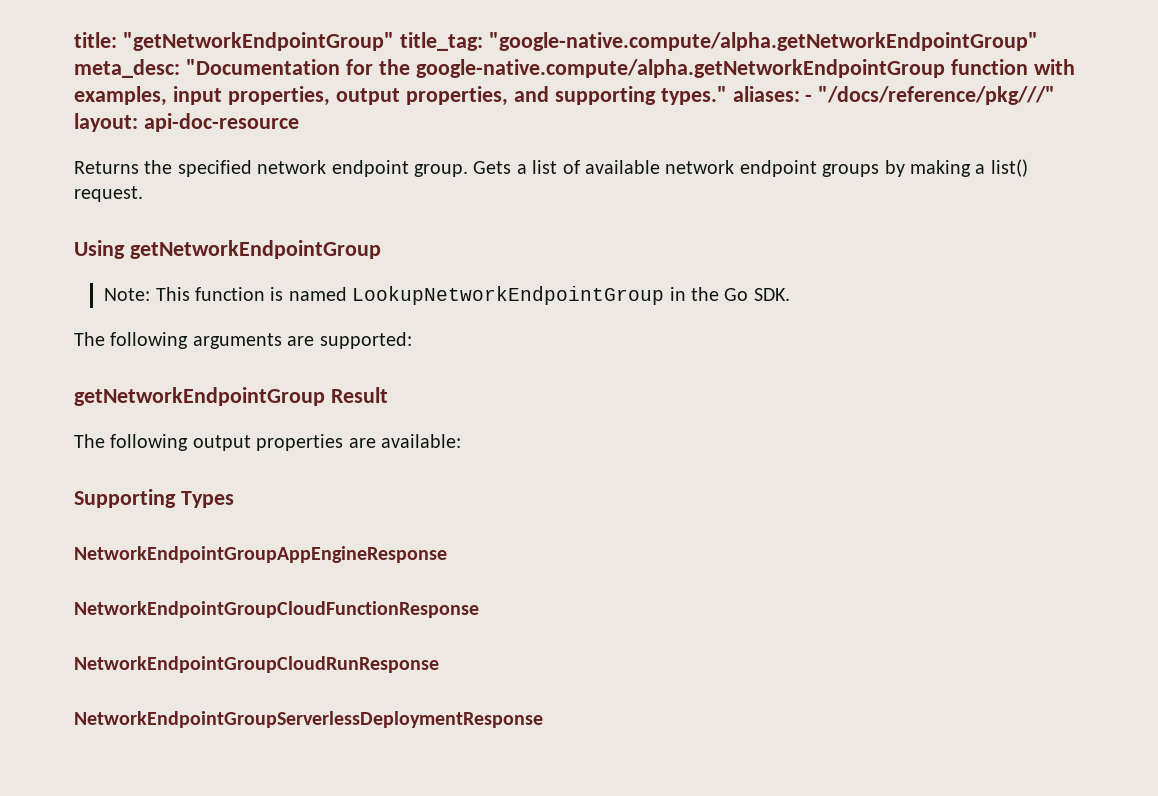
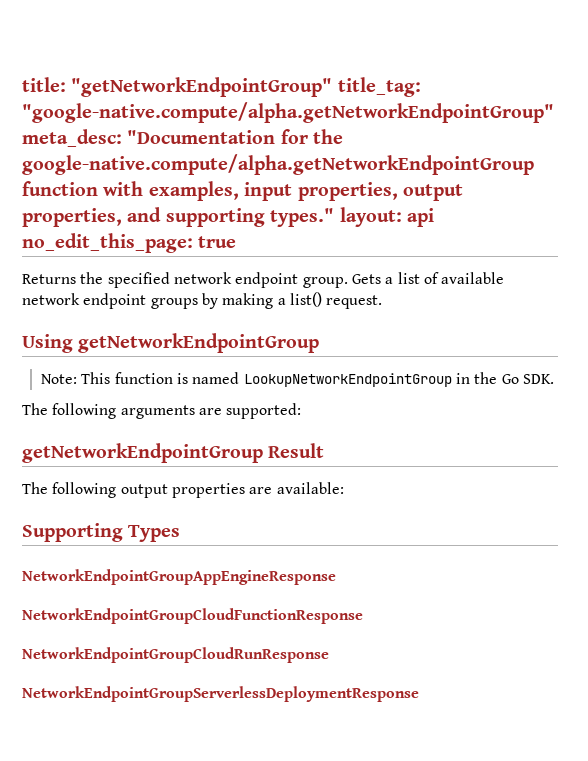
- title: "getNetworkEndpointGroup" title_tag: "google-native.compute/alpha.getNetworkEndpointGroup" meta_desc: "Documentation for the google-native.compute/alpha.getNetworkEndpointGroup function with examples, input properties, output properties, and supporting types." aliases: - "/docs/reference/pkg///" layout: api-doc-resource
+ title: "getNetworkEndpointGroup" title_tag: "google-native.compute/alpha.getNetworkEndpointGroup" meta_desc: "Documentation for the google-native.compute/alpha.getNetworkEndpointGroup function with examples, input properties, output properties, and supporting types." layout: api no_edit_this_page: true

